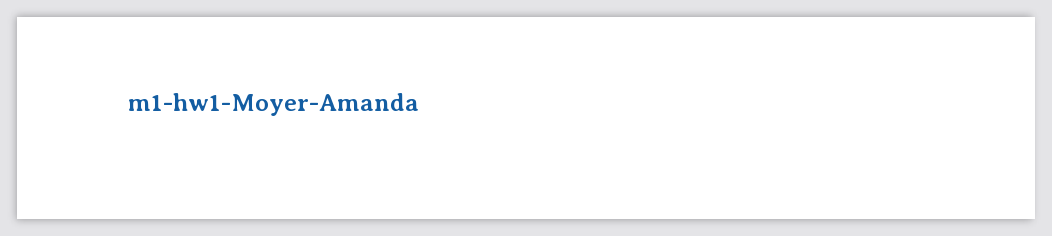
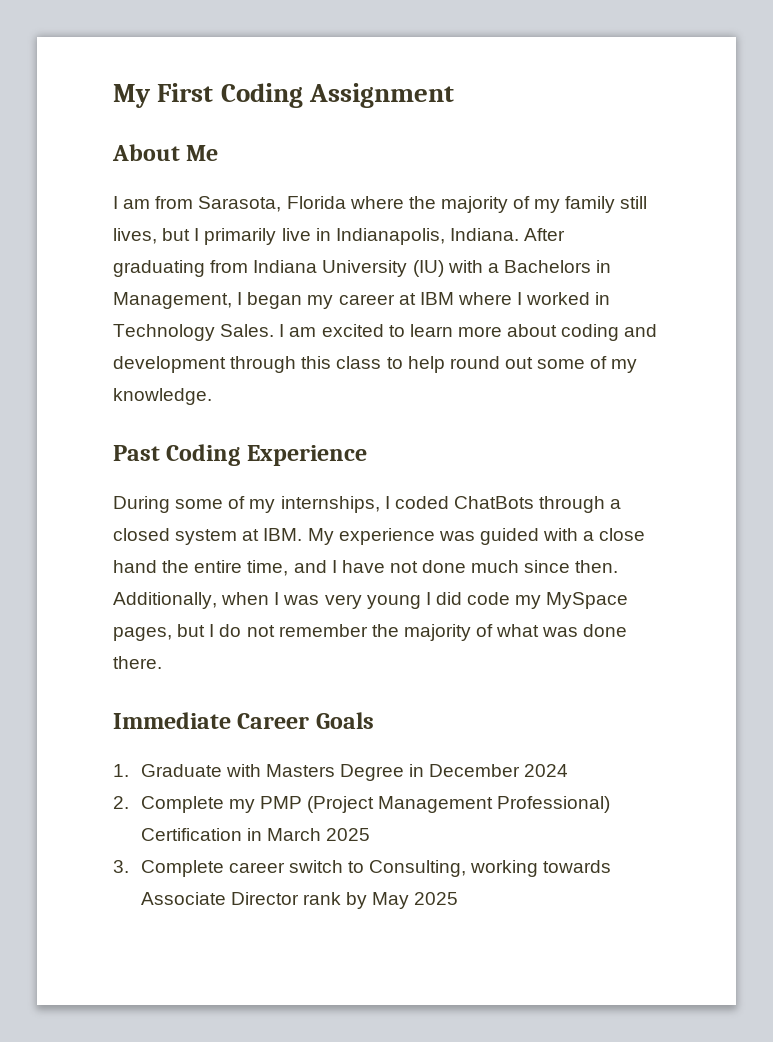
- m1-hw1-Moyer-Amanda
+ My First Coding Assignment
+ About Me
+ I am from Sarasota, Florida where the majority of my family still lives, but I primarily live in Indianapolis, Indiana. After graduating from Indiana University (IU) with a Bachelors in Management, I began my career at IBM where I worked in Technology Sales. I am excited to learn more about coding and development through this class to help round out some of my knowledge.
+ Past Coding Experience
+ During some of my internships, I coded ChatBots through a closed system at IBM. My experience was guided with a close hand the entire time, and I have not done much since then. Additionally, when I was very young I did code my MySpace pages, but I do not remember the majority of what was done there.
+ Immediate Career Goals
+ 1. Graduate with Masters Degree in December 2024
+ 2. Complete my PMP (Project Management Professional) Certification in March 2025
+ 3. Complete career switch to Consulting, working towards Associate Director rank by May 2025

